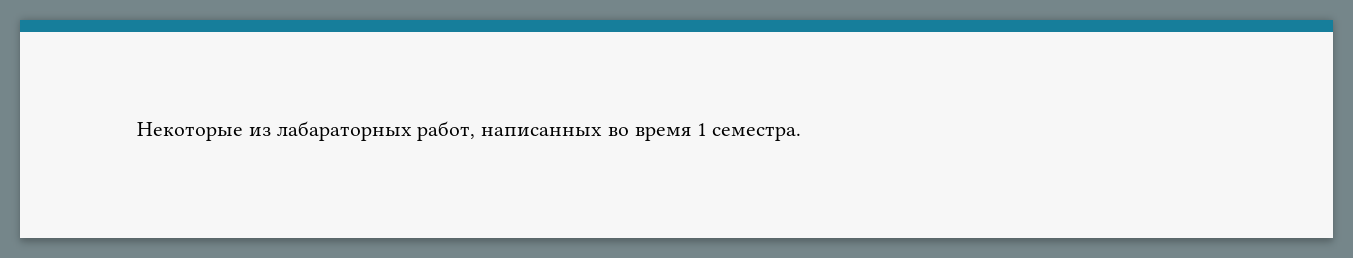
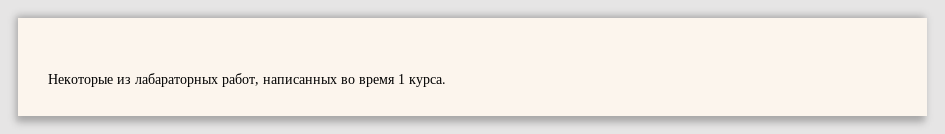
- Некоторые из лабараторных работ, написанных во время 1 семестра.
+ Некоторые из лабараторных работ, написанных во время 1 курса.

